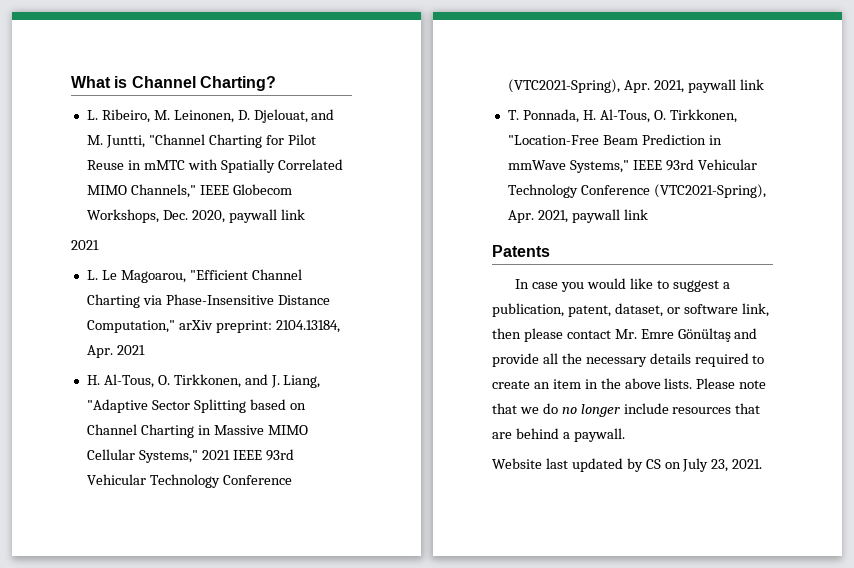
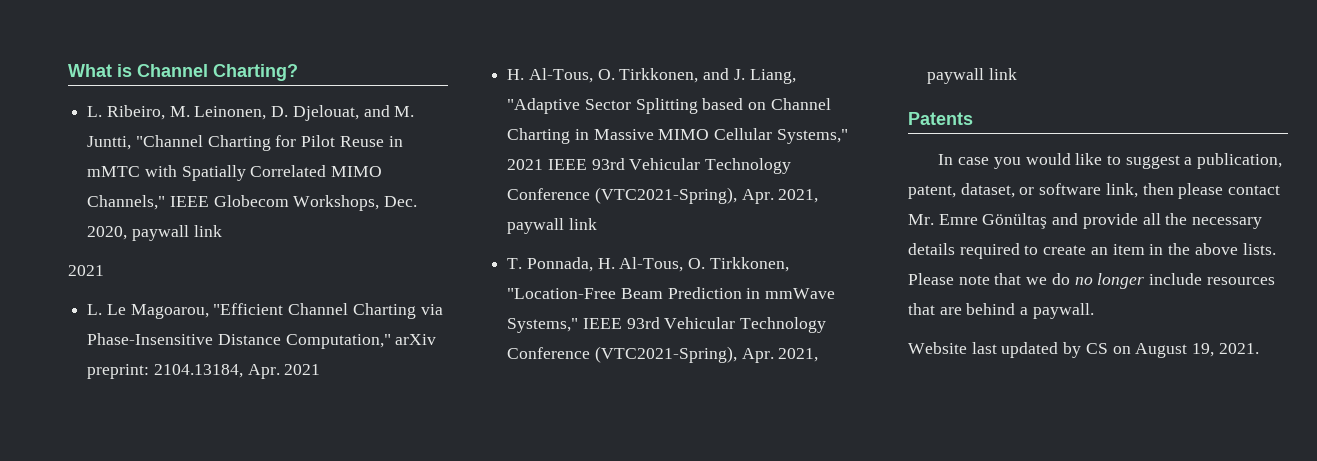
- Website last updated by CS on July 23, 2021.
+ Website last updated by CS on August 19, 2021.

